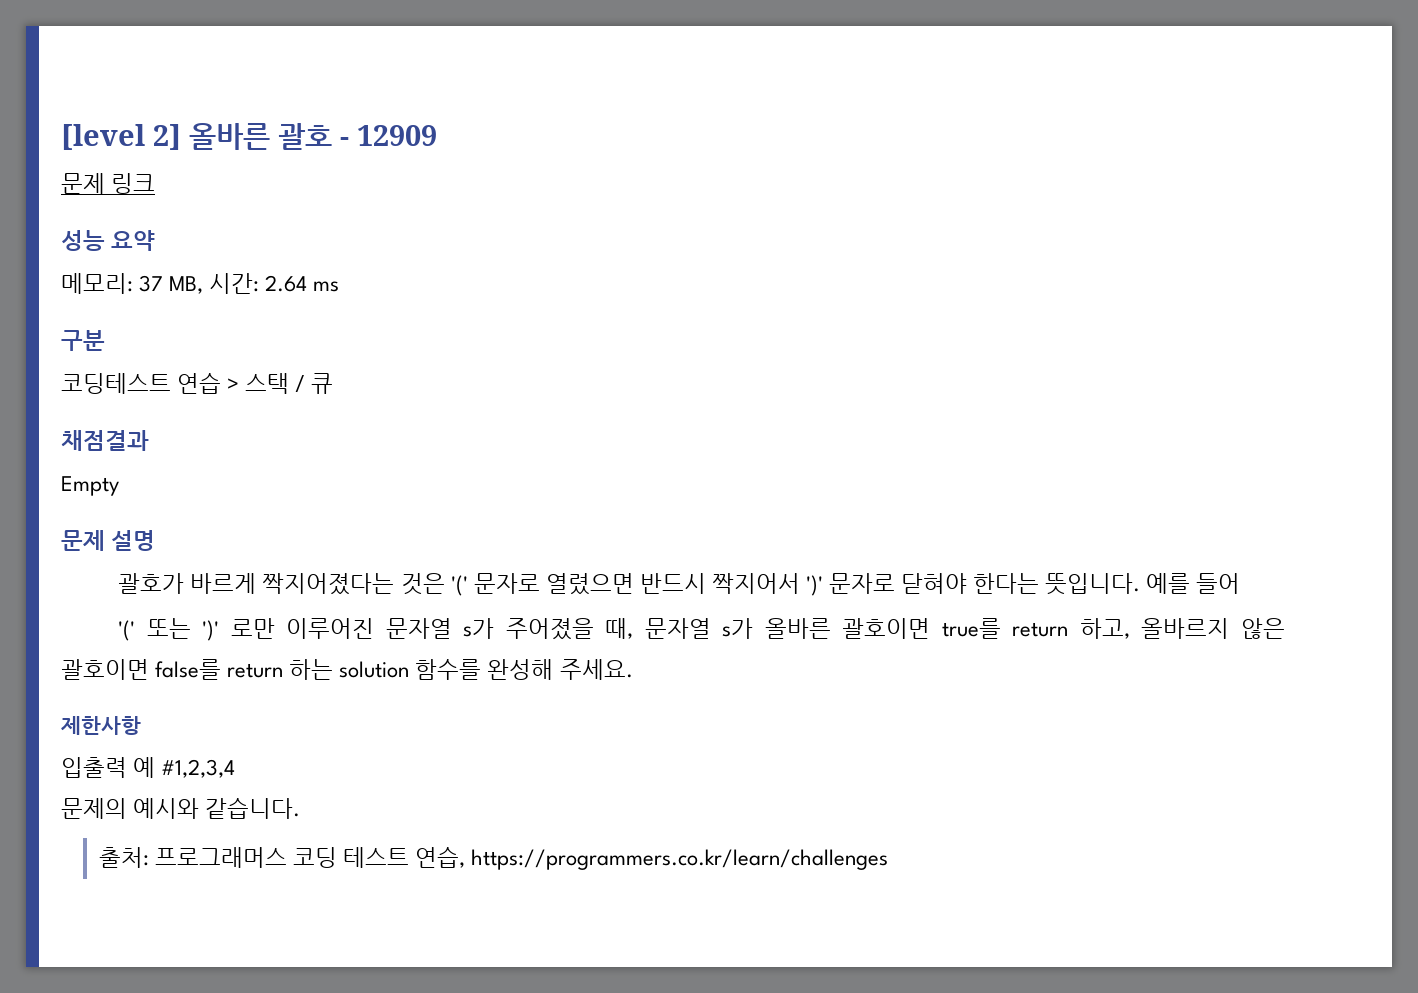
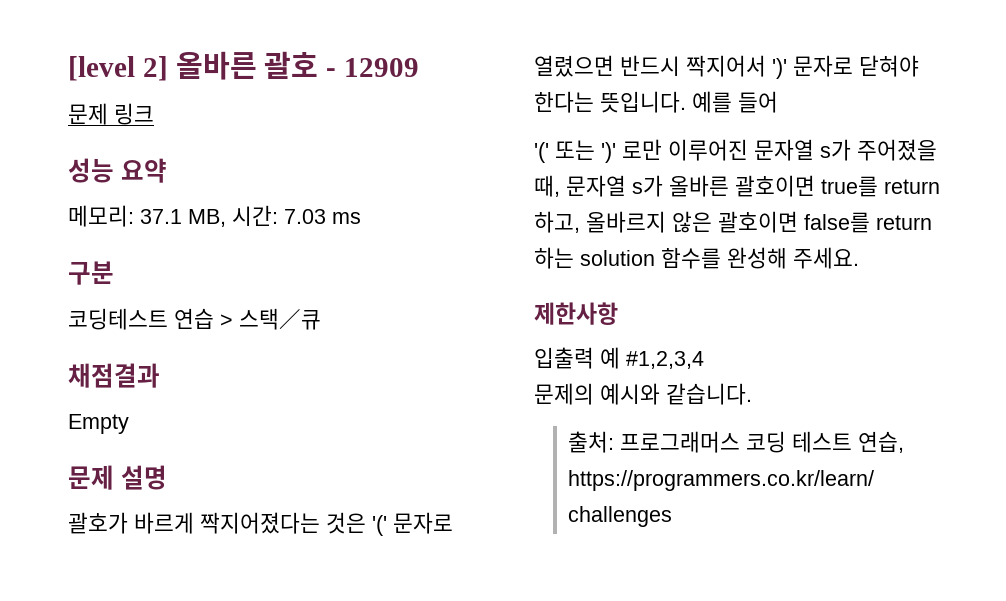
- 메모리: 37 MB, 시간: 2.64 ms
+ 메모리: 37.1 MB, 시간: 7.03 ms

